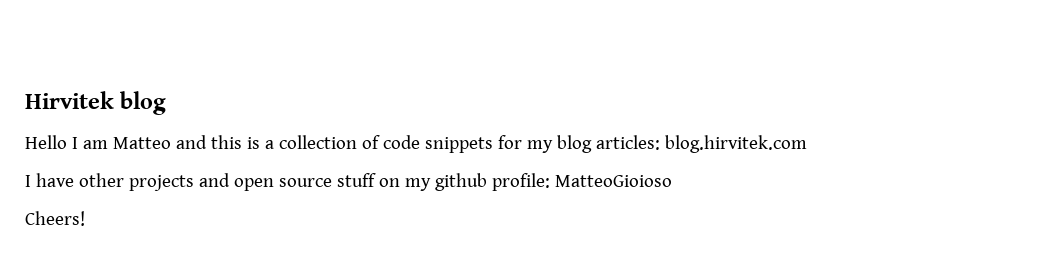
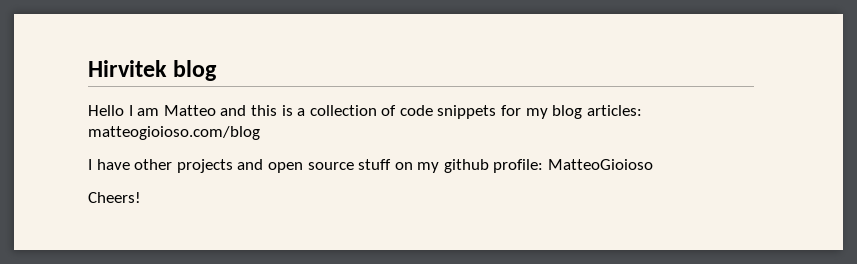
- Hello I am Matteo and this is a collection of code snippets for my blog articles: blog.hirvitek.com
+ Hello I am Matteo and this is a collection of code snippets for my blog articles: matteogioioso.com/blog

